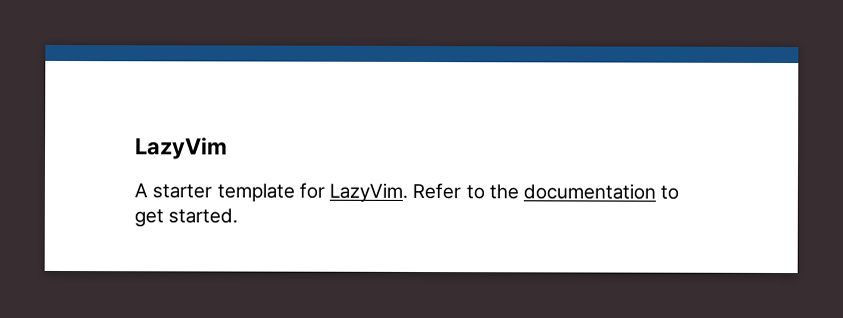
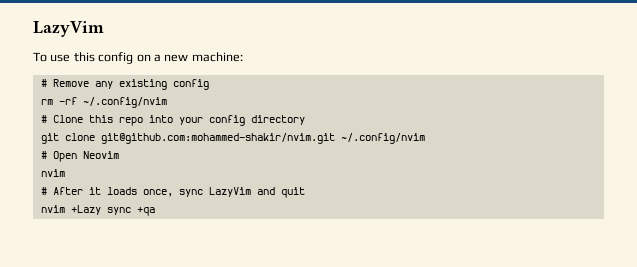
- A starter template for LazyVim. Refer to the documentation to get started.
+ To use this config on a new machine:
+ # Remove any existing config
+ rm -rf ~/.config/nvim
+ # Clone this repo into your config directory
+ git clone git@github.com:mohammed-shakir/nvim.git ~/.config/nvim
+ # Open Neovim
+ nvim
+ # After it loads once, sync LazyVim and quit
+ nvim +Lazy sync +qa

